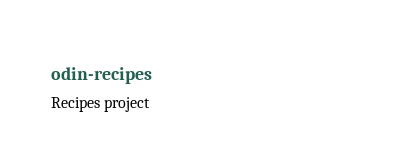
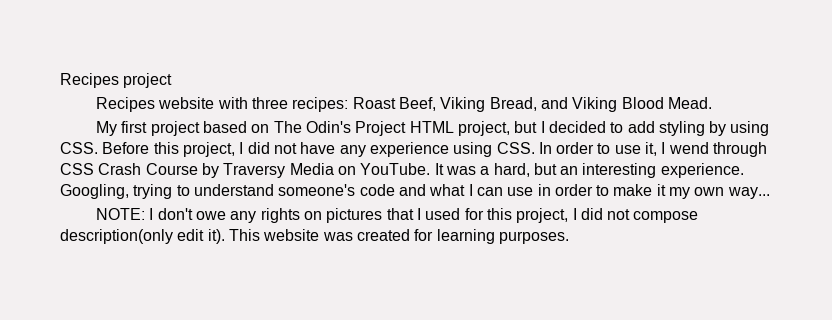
- odin-recipes
  Recipes project
+ Recipes website with three recipes: Roast Beef, Viking Bread, and Viking Blood Mead.
+ My first project based on The Odin's Project HTML project, but I decided to add styling by using CSS. Before this project, I did not have any experience using CSS. In order to use it, I wend through CSS Crash Course by Traversy Media on YouTube. It was a hard, but an interesting experience. Googling, trying to understand someone's code and what I can use in order to make it my own way...
+ NOTE: I don't owe any rights on pictures that I used for this project, I did not compose description(only edit it). This website was created for learning purposes.

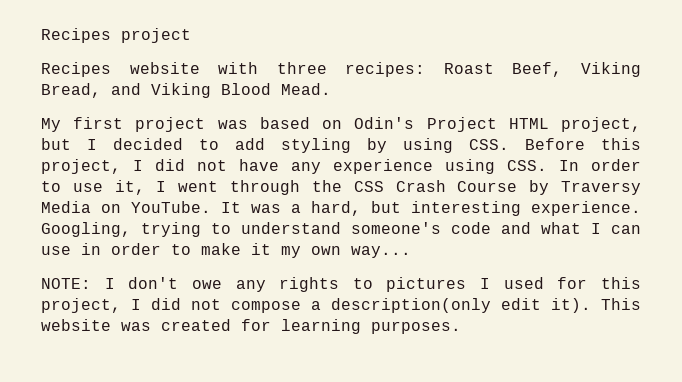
- My first project based on The Odin's Project HTML project, but I decided to add styling by using CSS. Before this project, I did not have any experience using CSS. In order to use it, I wend through CSS Crash Course by Traversy Media on YouTube.
+ My first project was based on Odin's Project HTML project, but I decided to add styling by using CSS. Before this project, I did not have any experience using CSS. In order to use it, I went through the CSS Crash Course by Traversy Media on YouTube.
- It was a hard, but an interesting experience.
+ It was a hard, but interesting experience.
- NOTE: I don't owe any rights on pictures that I used for this project, I did not compose description(only edit it).
+ NOTE: I don't owe any rights to pictures I used for this project, I did not compose a description(only edit it).

